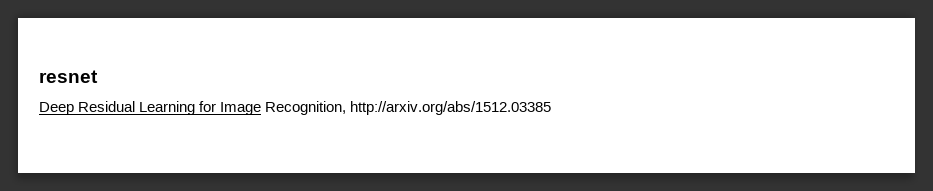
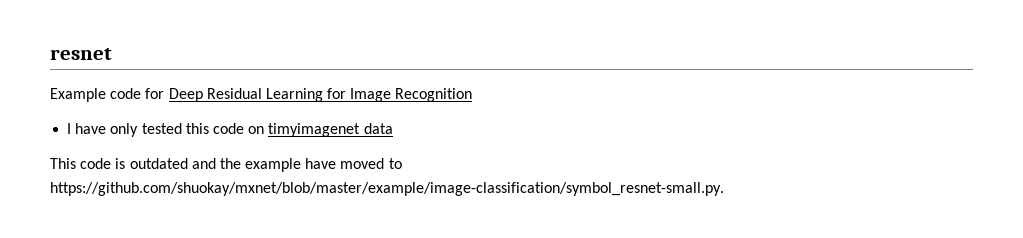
- Deep Residual Learning for Image Recognition, http://arxiv.org/abs/1512.03385
+ Example code for Deep Residual Learning for Image Recognition
+ I have only tested this code on timyimagenet data
+ This code is outdated and the example have moved to https://github.com/shuokay/mxnet/blob/master/example/image-classification/symbol_resnet-small.py.

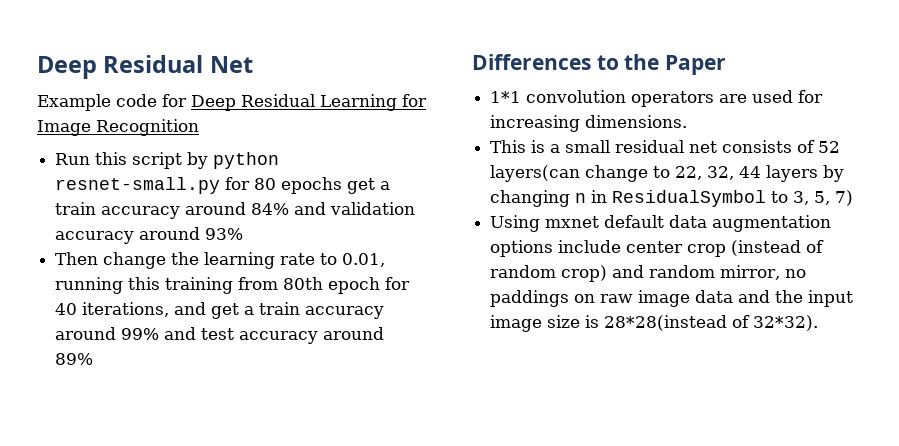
- resnet
+ Deep Residual Net
- I have only tested this code on timyimagenet data
- This code is outdated and the example have moved to https://github.com/shuokay/mxnet/blob/master/example/image-classification/symbol_resnet-small.py.
+ Run this script by python resnet-small.py for 80 epochs get a train accuracy around 84% and validation accuracy around 93%
+ Then change the learning rate to 0.01, running this training from 80th epoch for 40 iterations, and get a train accuracy around 99% and test accuracy around 89%
+ Differences to the Paper
+ 1*1 convolution operators are used for increasing dimensions.
+ This is a small residual net consists of 52 layers(can change to 22, 32, 44 layers by changing n in ResidualSymbol to 3, 5, 7)
+ Using mxnet default data augmentation options include center crop (instead of random crop) and random mirror, no paddings on raw image data and the input image size is 28*28(instead of 32*32).

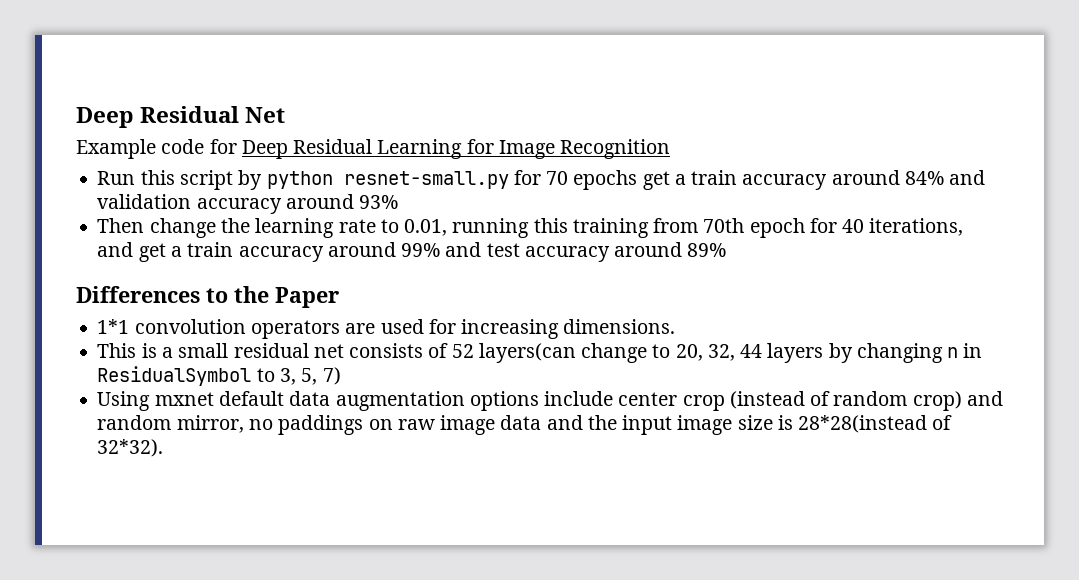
- Run this script by python resnet-small.py for 80 epochs get a train accuracy around 84% and validation accuracy around 93%
+ Run this script by python resnet-small.py for 70 epochs get a train accuracy around 84% and validation accuracy around 93%
- Then change the learning rate to 0.01, running this training from 80th epoch for 40 iterations, and get a train accuracy around 99% and test accuracy around 89%
+ Then change the learning rate to 0.01, running this training from 70th epoch for 40 iterations, and get a train accuracy around 99% and test accuracy around 89%
- This is a small residual net consists of 52 layers(can change to 22, 32, 44 layers by changing n in ResidualSymbol to 3, 5, 7)
+ This is a small residual net consists of 52 layers(can change to 20, 32, 44 layers by changing n in ResidualSymbol to 3, 5, 7)

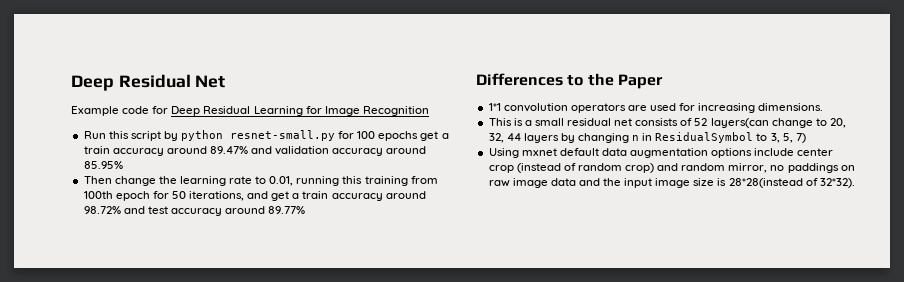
- Run this script by python resnet-small.py for 70 epochs get a train accuracy around 84% and validation accuracy around 93%
+ Run this script by python resnet-small.py for 100 epochs get a train accuracy around 89.47% and validation accuracy around 85.95%
- Then change the learning rate to 0.01, running this training from 70th epoch for 40 iterations, and get a train accuracy around 99% and test accuracy around 89%
+ Then change the learning rate to 0.01, running this training from 100th epoch for 50 iterations, and get a train accuracy around 98.72% and test accuracy around 89.77%

